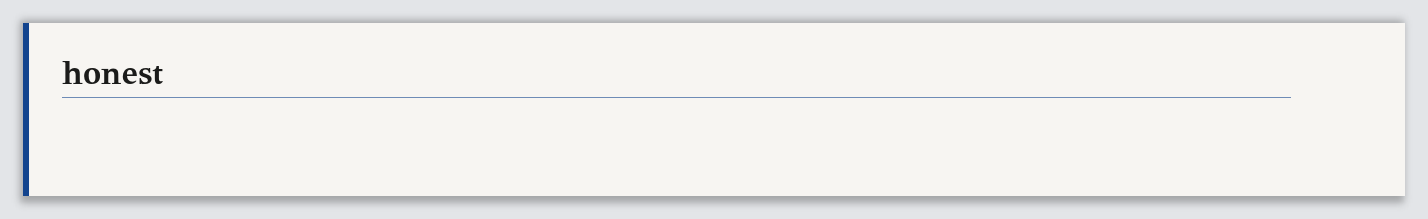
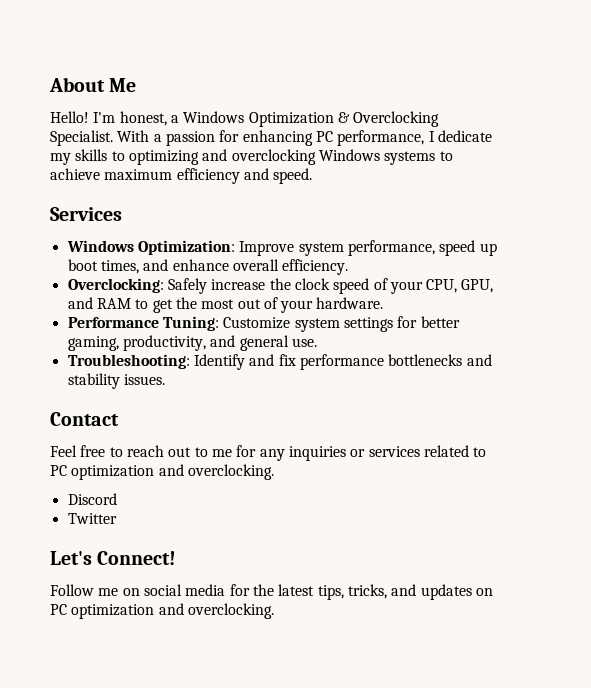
- honest
+ About Me
+ Hello! I'm honest, a Windows Optimization & Overclocking Specialist. With a passion for enhancing PC performance, I dedicate my skills to optimizing and overclocking Windows systems to achieve maximum efficiency and speed.
+ Services
+ Windows Optimization: Improve system performance, speed up boot times, and enhance overall efficiency.
+ Overclocking: Safely increase the clock speed of your CPU, GPU, and RAM to get the most out of your hardware.
+ Performance Tuning: Customize system settings for better gaming, productivity, and general use.
+ Troubleshooting: Identify and fix performance bottlenecks and stability issues.
+ Contact
+ Feel free to reach out to me for any inquiries or services related to PC optimization and overclocking.
+ Discord
+ Twitter
+ Let's Connect!
+ Follow me on social media for the latest tips, tricks, and updates on PC optimization and overclocking.

